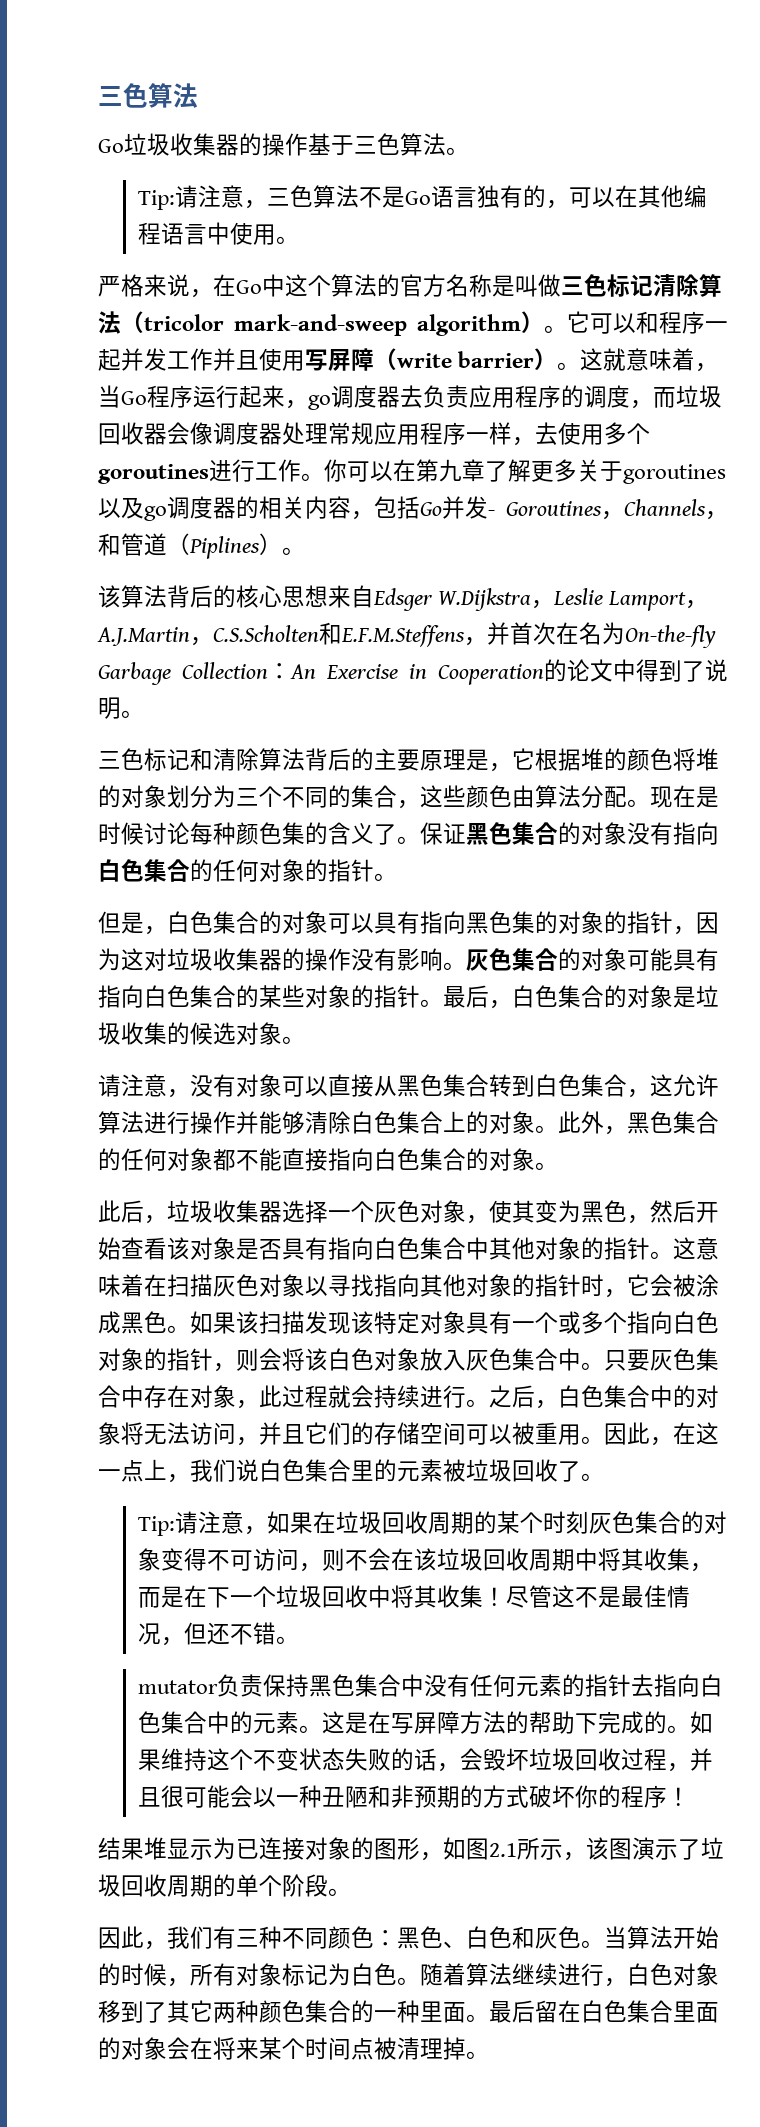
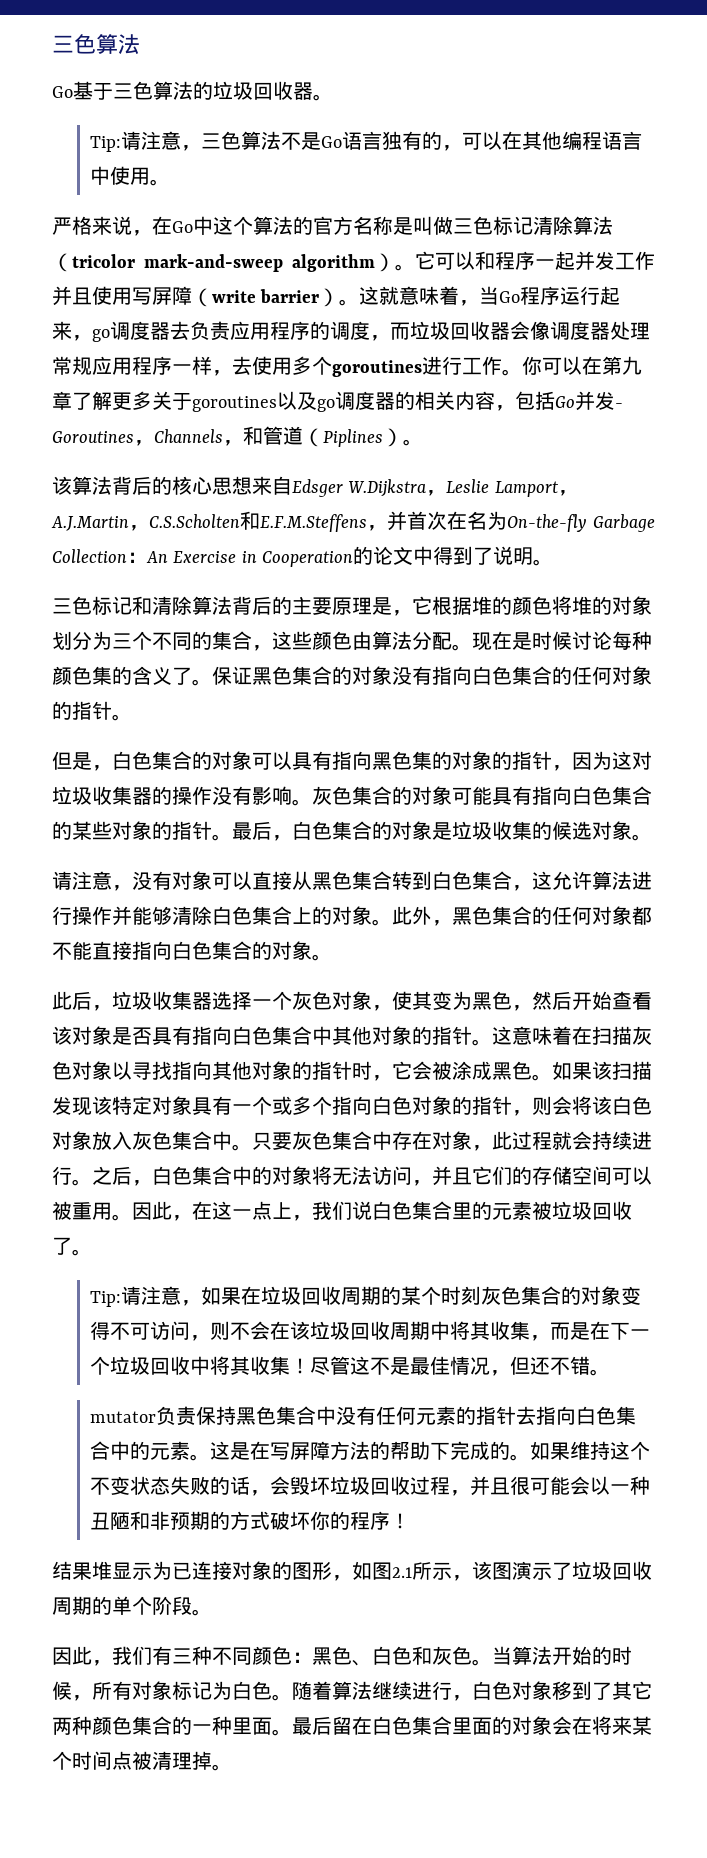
- Go垃圾收集器的操作基于三色算法。
+ Go基于三色算法的垃圾回收器。

